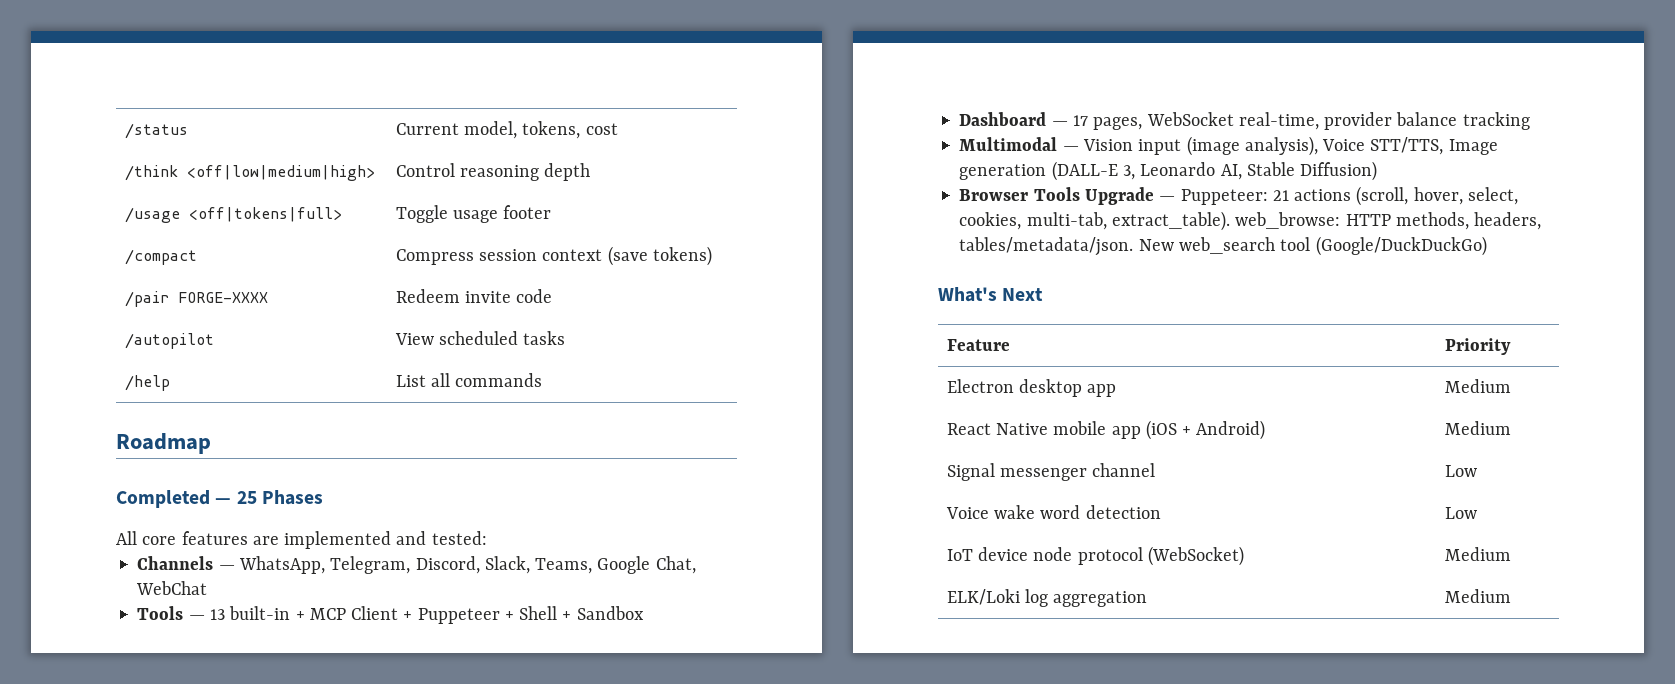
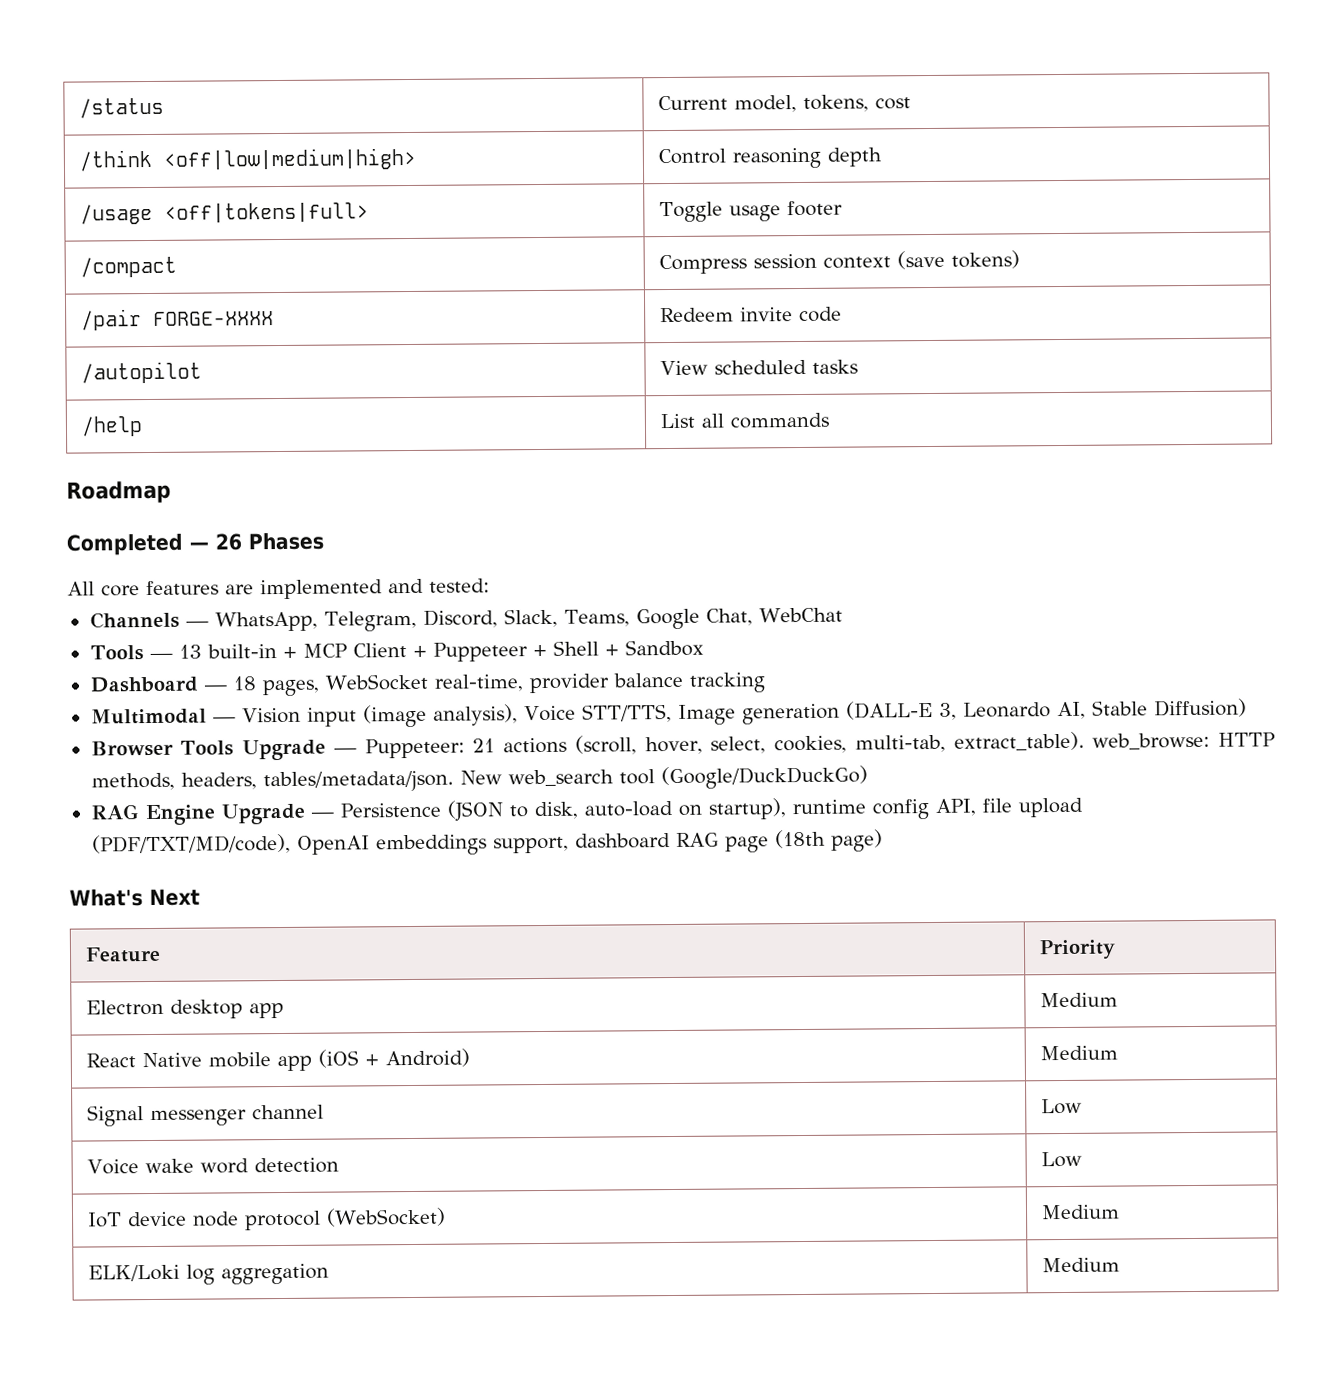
- Completed — 25 Phases
+ Completed — 26 Phases
- Dashboard — 17 pages, WebSocket real-time, provider balance tracking
+ Dashboard — 18 pages, WebSocket real-time, provider balance tracking
+ RAG Engine Upgrade — Persistence (JSON to disk, auto-load on startup), runtime config API, file upload (PDF/TXT/MD/code), OpenAI embeddings support, dashboard RAG page (18th page)

